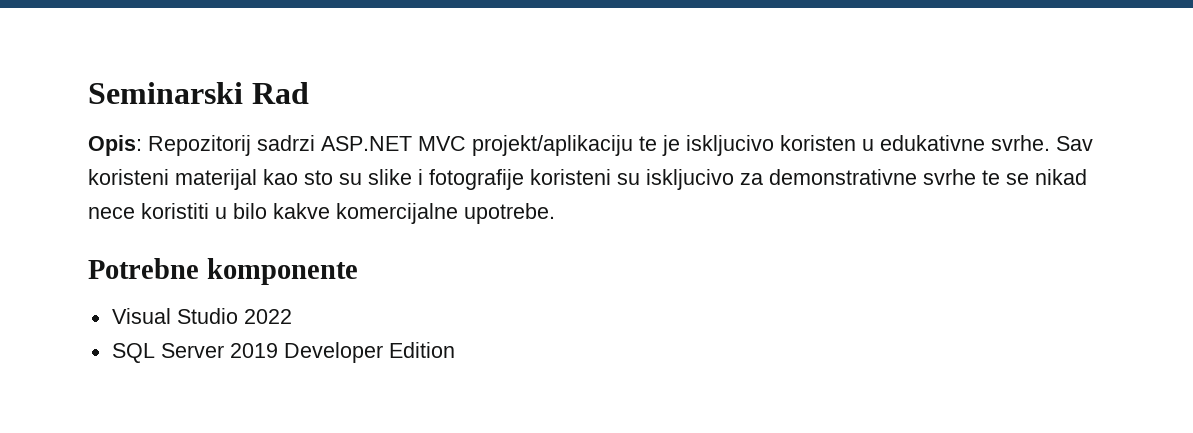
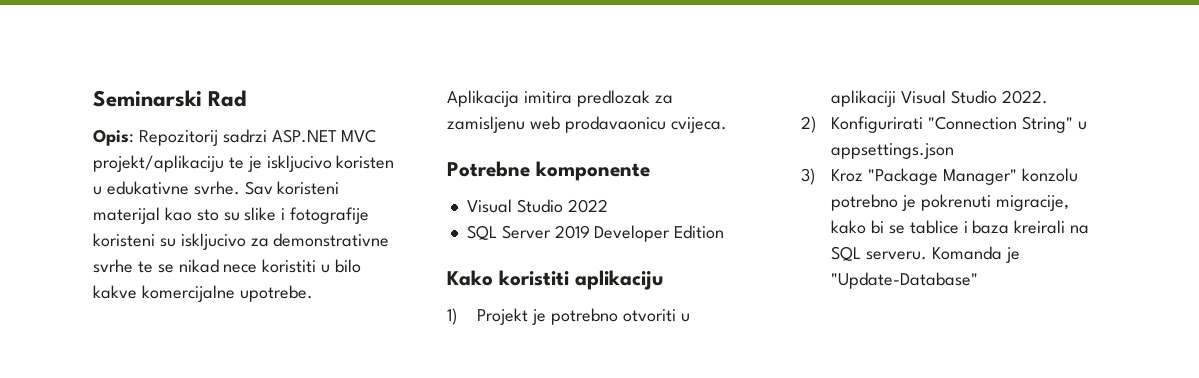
+ Aplikacija imitira predlozak za zamisljenu web prodavaonicu cvijeca.
+ Kako koristiti aplikaciju
+ 1) Projekt je potrebno otvoriti u aplikaciji Visual Studio 2022.
+ 2) Konfigurirati "Connection String" u appsettings.json
+ 3) Kroz "Package Manager" konzolu potrebno je pokrenuti migracije, kako bi se tablice i baza kreirali na SQL serveru. Komanda je "Update-Database"

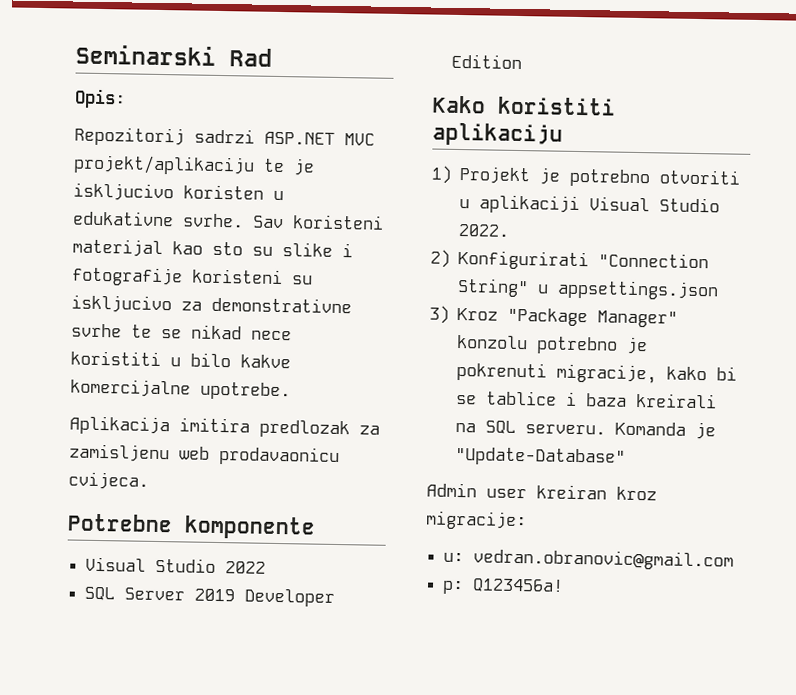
- Opis: Repozitorij sadrzi ASP.NET MVC projekt/aplikaciju te je iskljucivo koristen u edukativne svrhe.
+ Opis:
+ Repozitorij sadrzi ASP.NET MVC projekt/aplikaciju te je iskljucivo koristen u edukativne svrhe.
+ Admin user kreiran kroz migracije:
+ u: vedran.obranovic@gmail.com
+ p: Q123456a!

